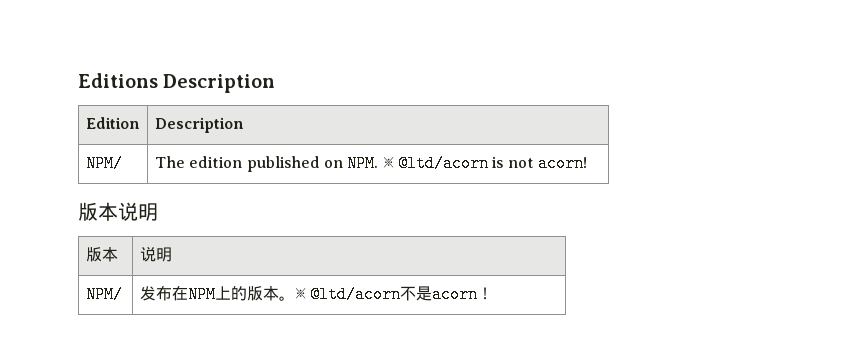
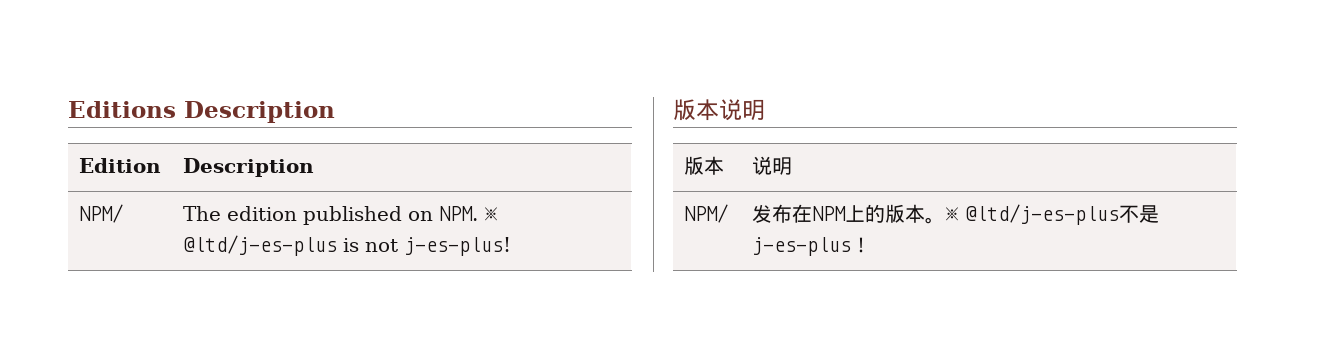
- NPM/ | The edition published on NPM. ※ @ltd/acorn is not acorn!
+ NPM/ | The edition published on NPM. ※ @ltd/j-es-plus is not j-es-plus!
- NPM/ | 发布在NPM上的版本。※ @ltd/acorn不是acorn！
+ NPM/ | 发布在NPM上的版本。※ @ltd/j-es-plus不是j-es-plus！

